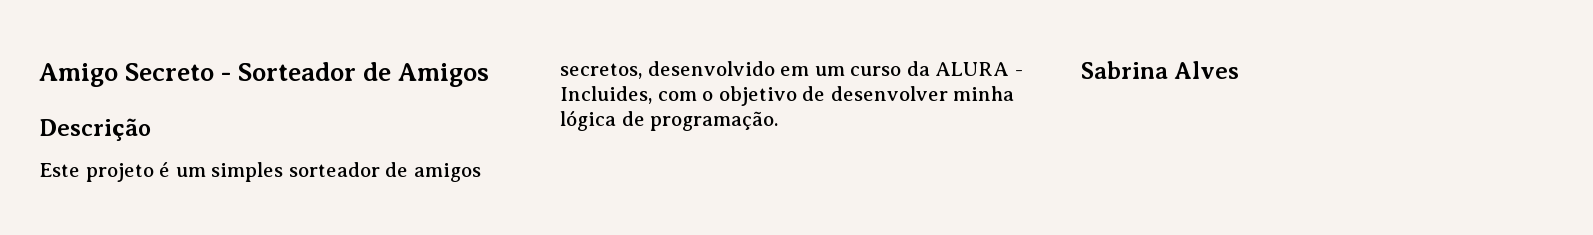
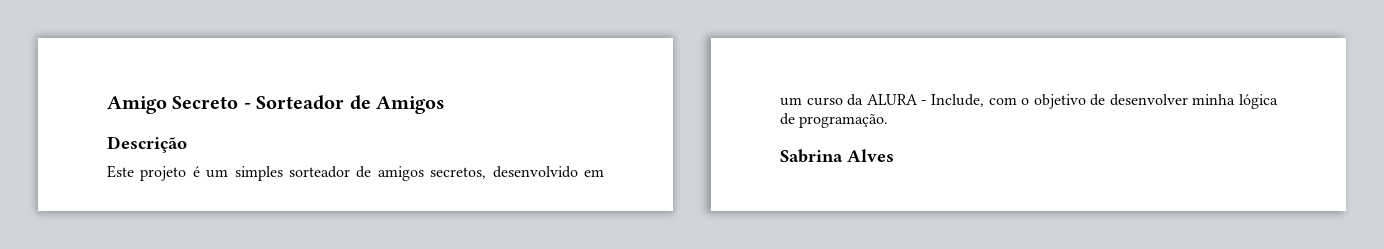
- Este projeto é um simples sorteador de amigos secretos, desenvolvido em um curso da ALURA - Incluides, com o objetivo de desenvolver minha lógica de programação.
+ Este projeto é um simples sorteador de amigos secretos, desenvolvido em um curso da ALURA - Include, com o objetivo de desenvolver minha lógica de programação.

